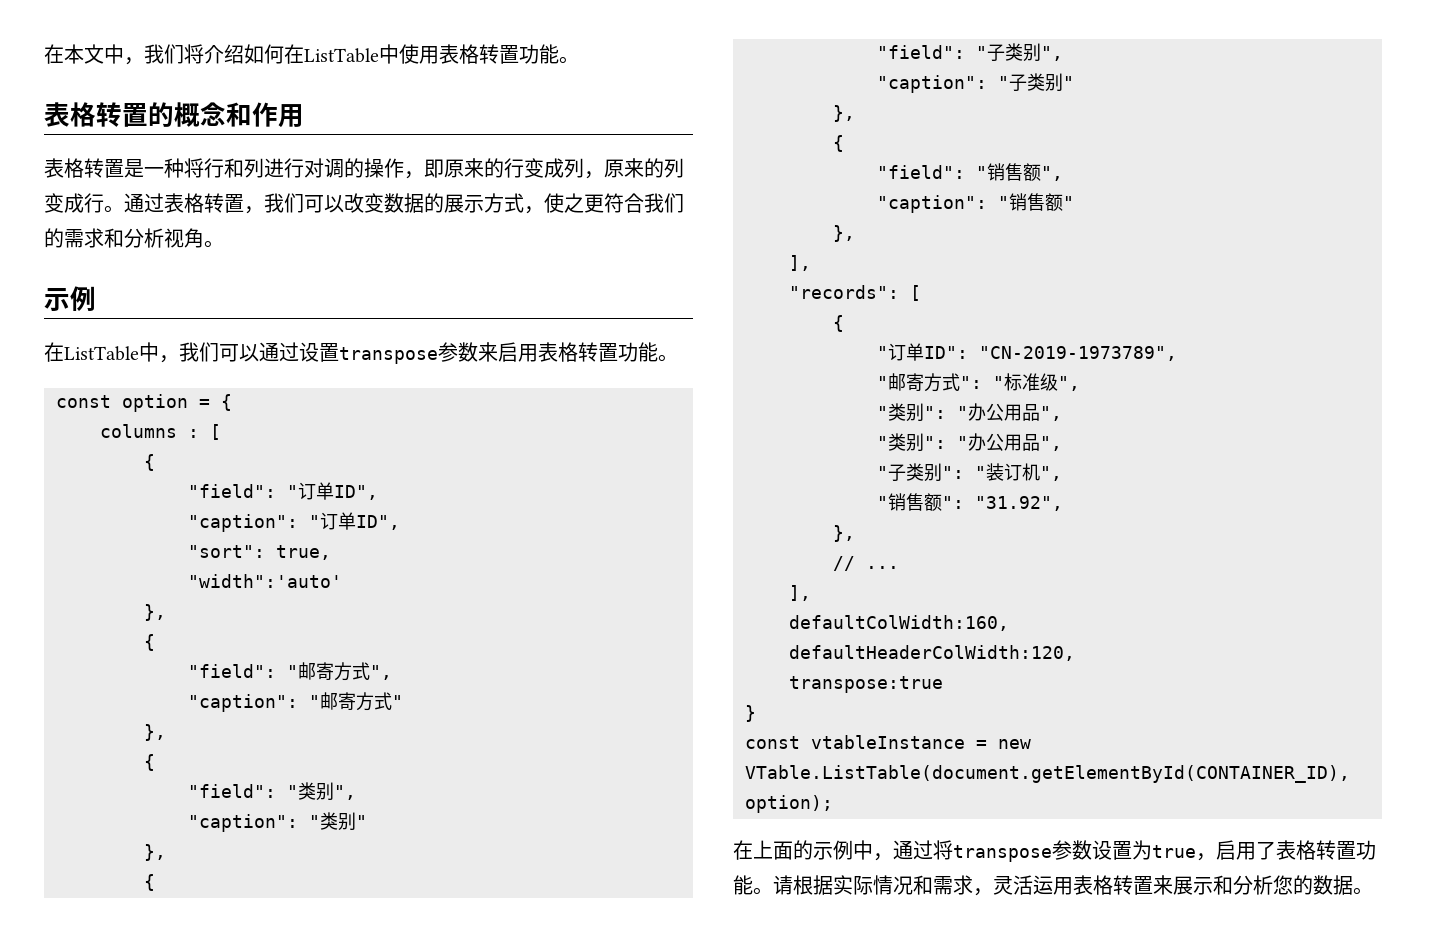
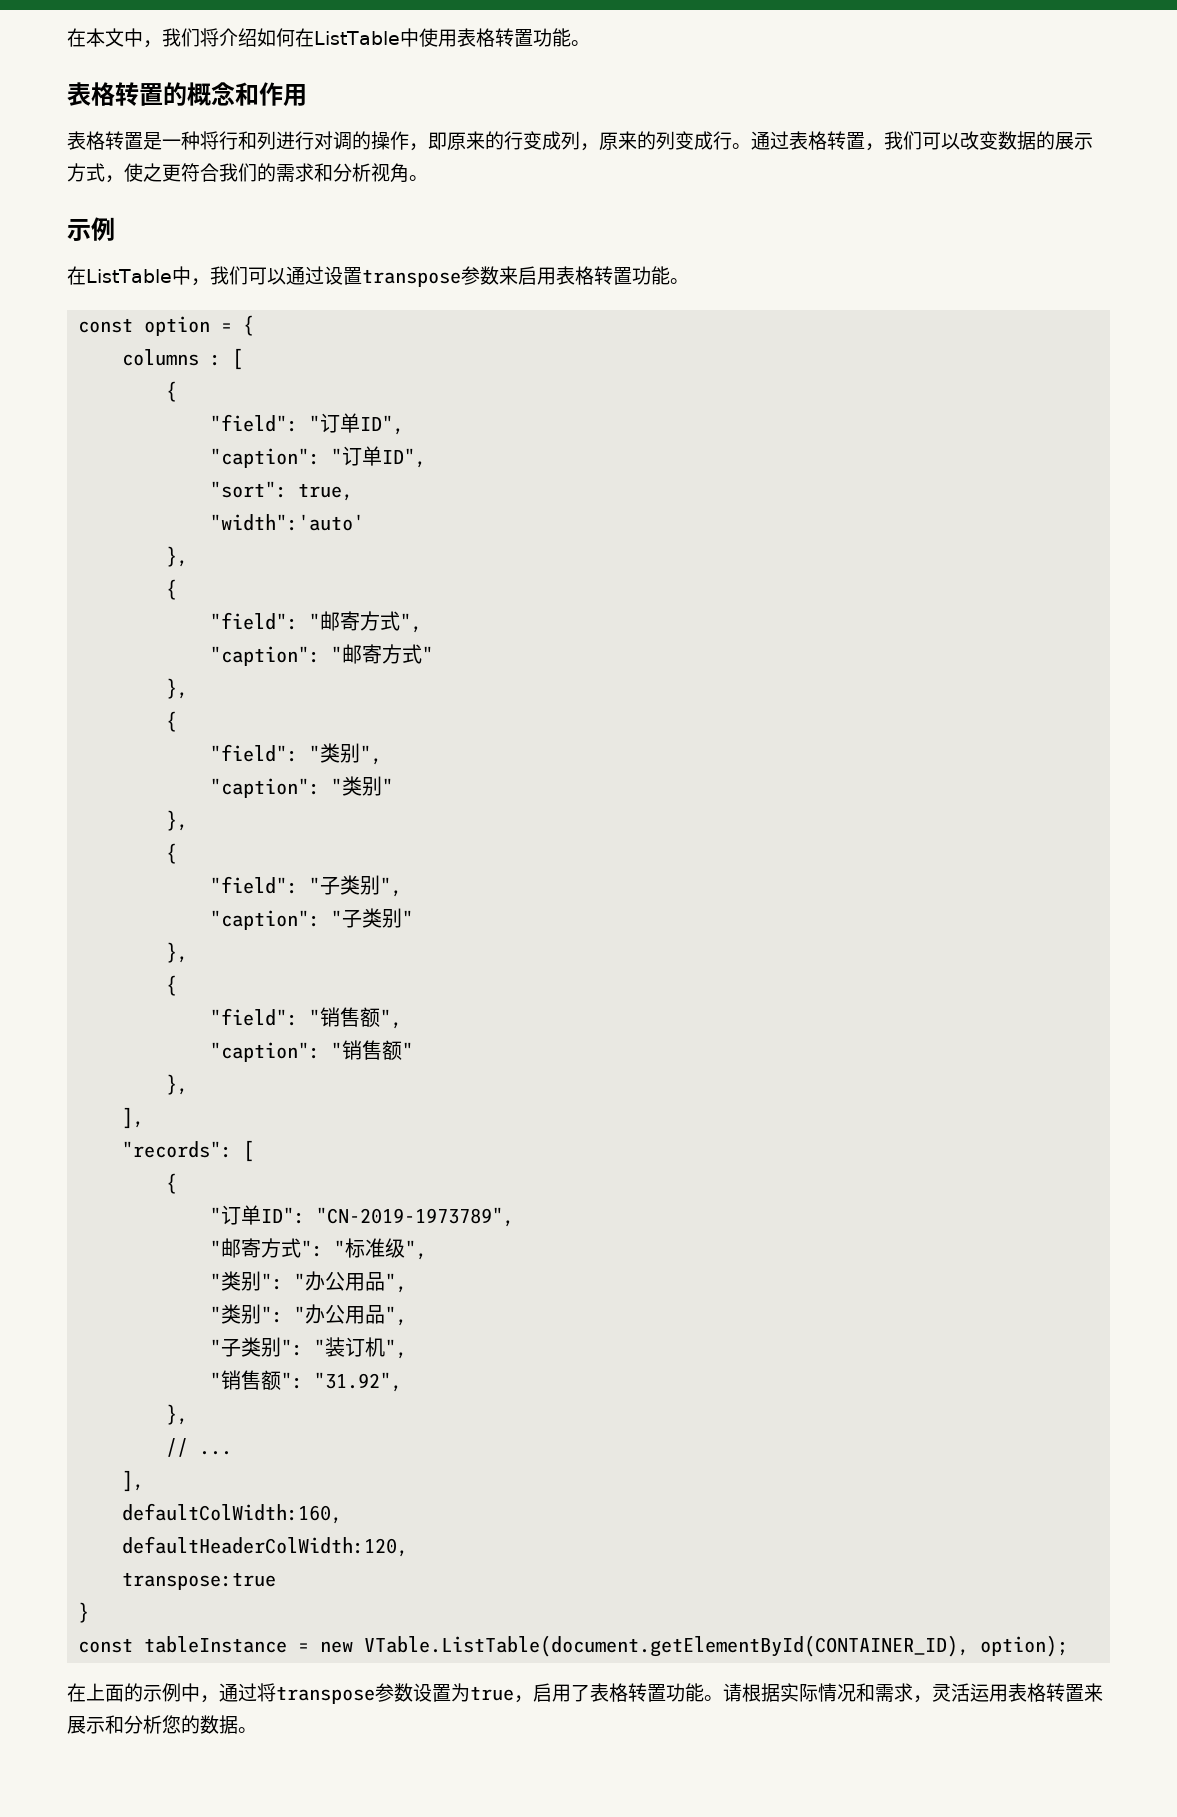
- const vtableInstance = new VTable.ListTable(document.getElementById(CONTAINER_ID), option);
+ const tableInstance = new VTable.ListTable(document.getElementById(CONTAINER_ID), option);

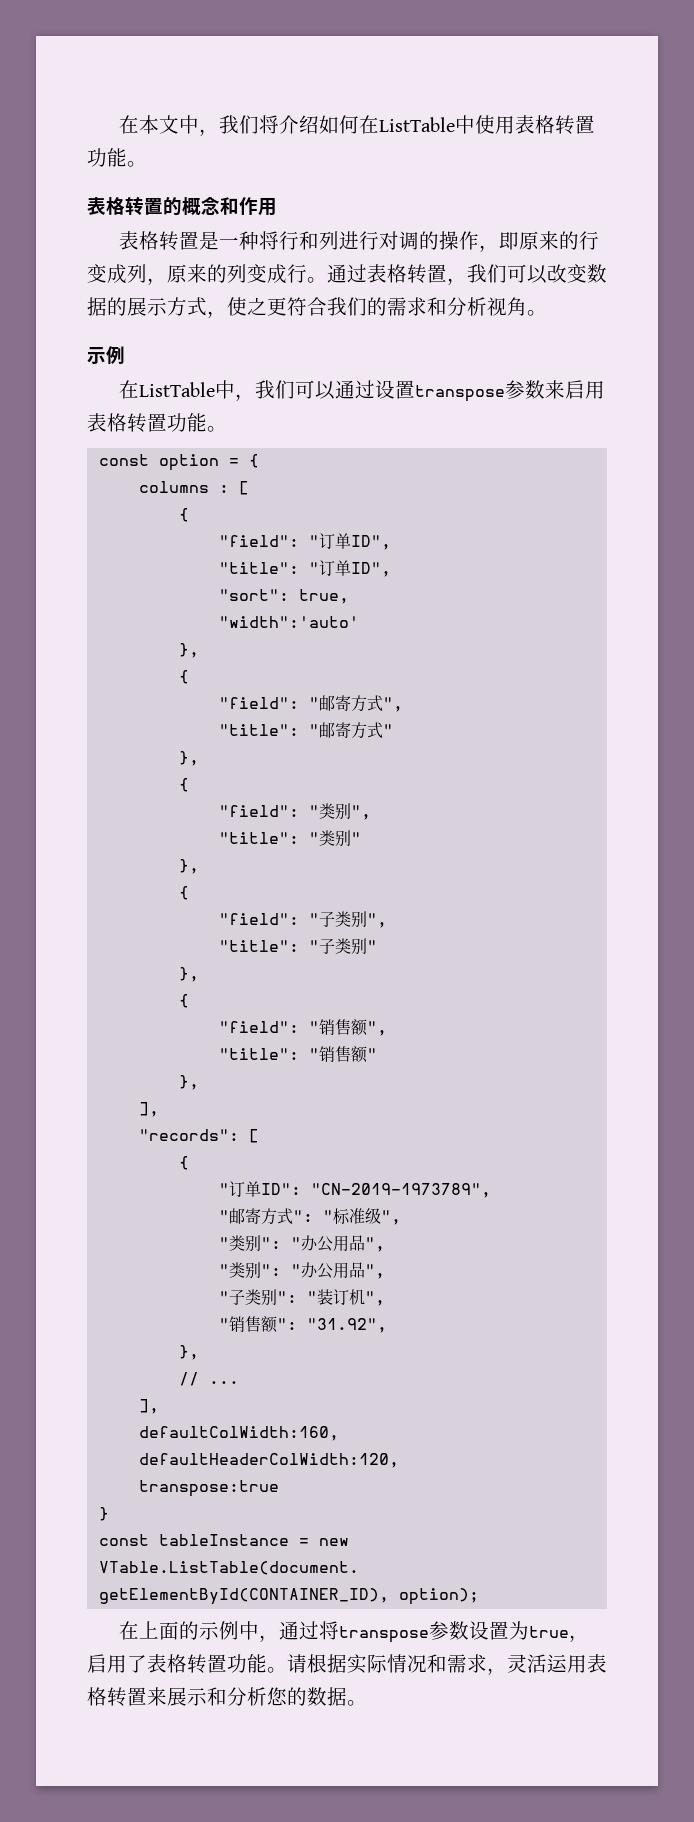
- "caption": "订单ID",
+ "title": "订单ID",
- "caption": "邮寄方式"
+ "title": "邮寄方式"
- "caption": "类别"
+ "title": "类别"
- "caption": "子类别"
+ "title": "子类别"
- "caption": "销售额"
+ "title": "销售额"

